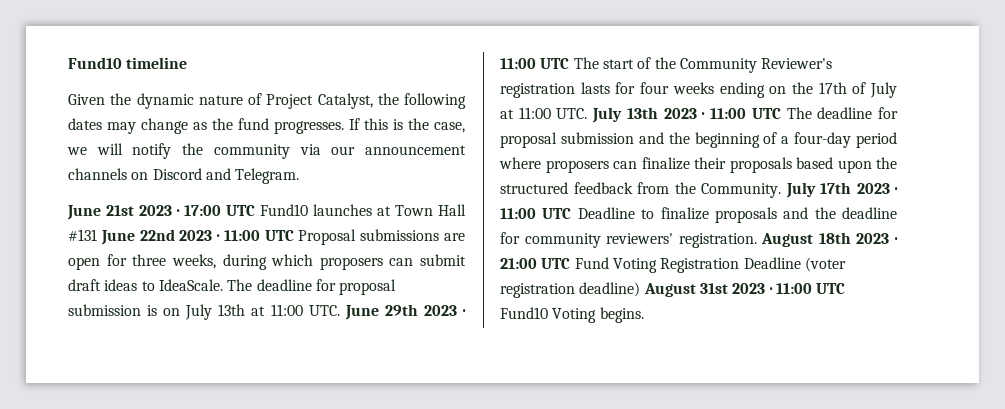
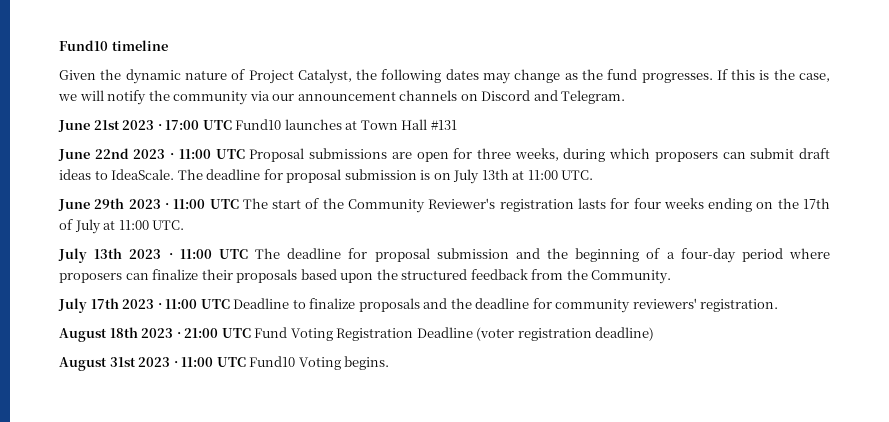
- June 21st 2023 · 17:00 UTC Fund10 launches at Town Hall #131 June 22nd 2023 · 11:00 UTC Proposal submissions are open for three weeks, during which proposers can submit draft ideas to IdeaScale.
+ June 21st 2023 · 17:00 UTC Fund10 launches at Town Hall #131
+ June 22nd 2023 · 11:00 UTC Proposal submissions are open for three weeks, during which proposers can submit draft ideas to IdeaScale.
- The deadline for proposal submission is on July 13th at 11:00 UTC. June 29th 2023 · 11:00 UTC The start of the Community Reviewer's registration lasts for four weeks ending on the 17th of July at 11:00 UTC. July 13th 2023 · 11:00 UTC The deadline for proposal submission and the beginning of a four-day period where proposers can finalize their proposals based upon the structured feedback from the Community. July 17th 2023 · 11:00 UTC Deadline to finalize proposals and the deadline for community reviewers' registration. August 18th 2023 · 21:00 UTC Fund Voting Registration Deadline (voter registration deadline) August 31st 2023 · 11:00 UTC Fund10 Voting begins.
+ The deadline for proposal submission is on July 13th at 11:00 UTC.
+ June 29th 2023 · 11:00 UTC The start of the Community Reviewer's registration lasts for four weeks ending on the 17th of July at 11:00 UTC.
+ July 13th 2023 · 11:00 UTC The deadline for proposal submission and the beginning of a four-day period where proposers can finalize their proposals based upon the structured feedback from the Community.
+ July 17th 2023 · 11:00 UTC Deadline to finalize proposals and the deadline for community reviewers' registration.
+ August 18th 2023 · 21:00 UTC Fund Voting Registration Deadline (voter registration deadline)
+ August 31st 2023 · 11:00 UTC Fund10 Voting begins.

